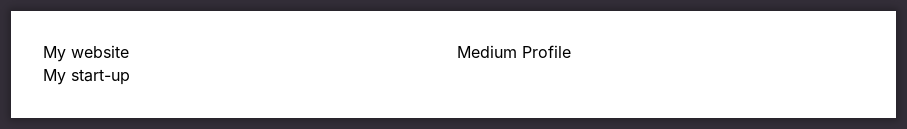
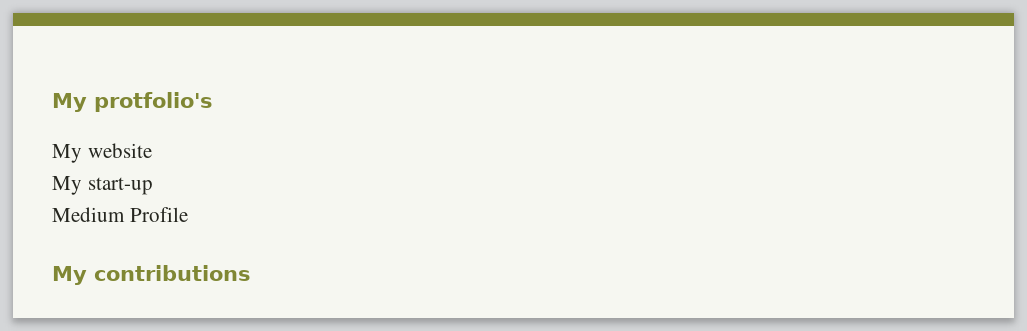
+ My protfolio's
+ My contributions

